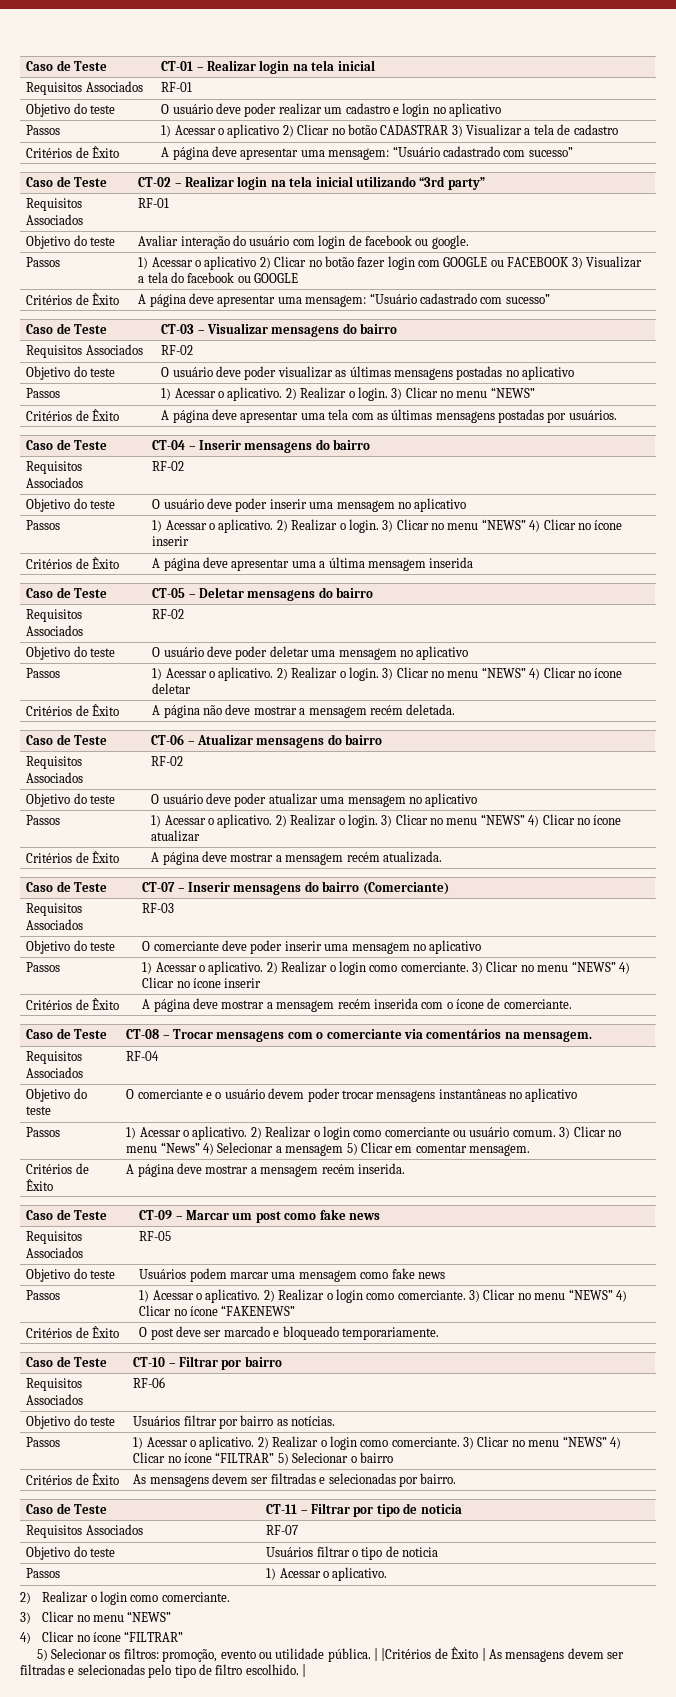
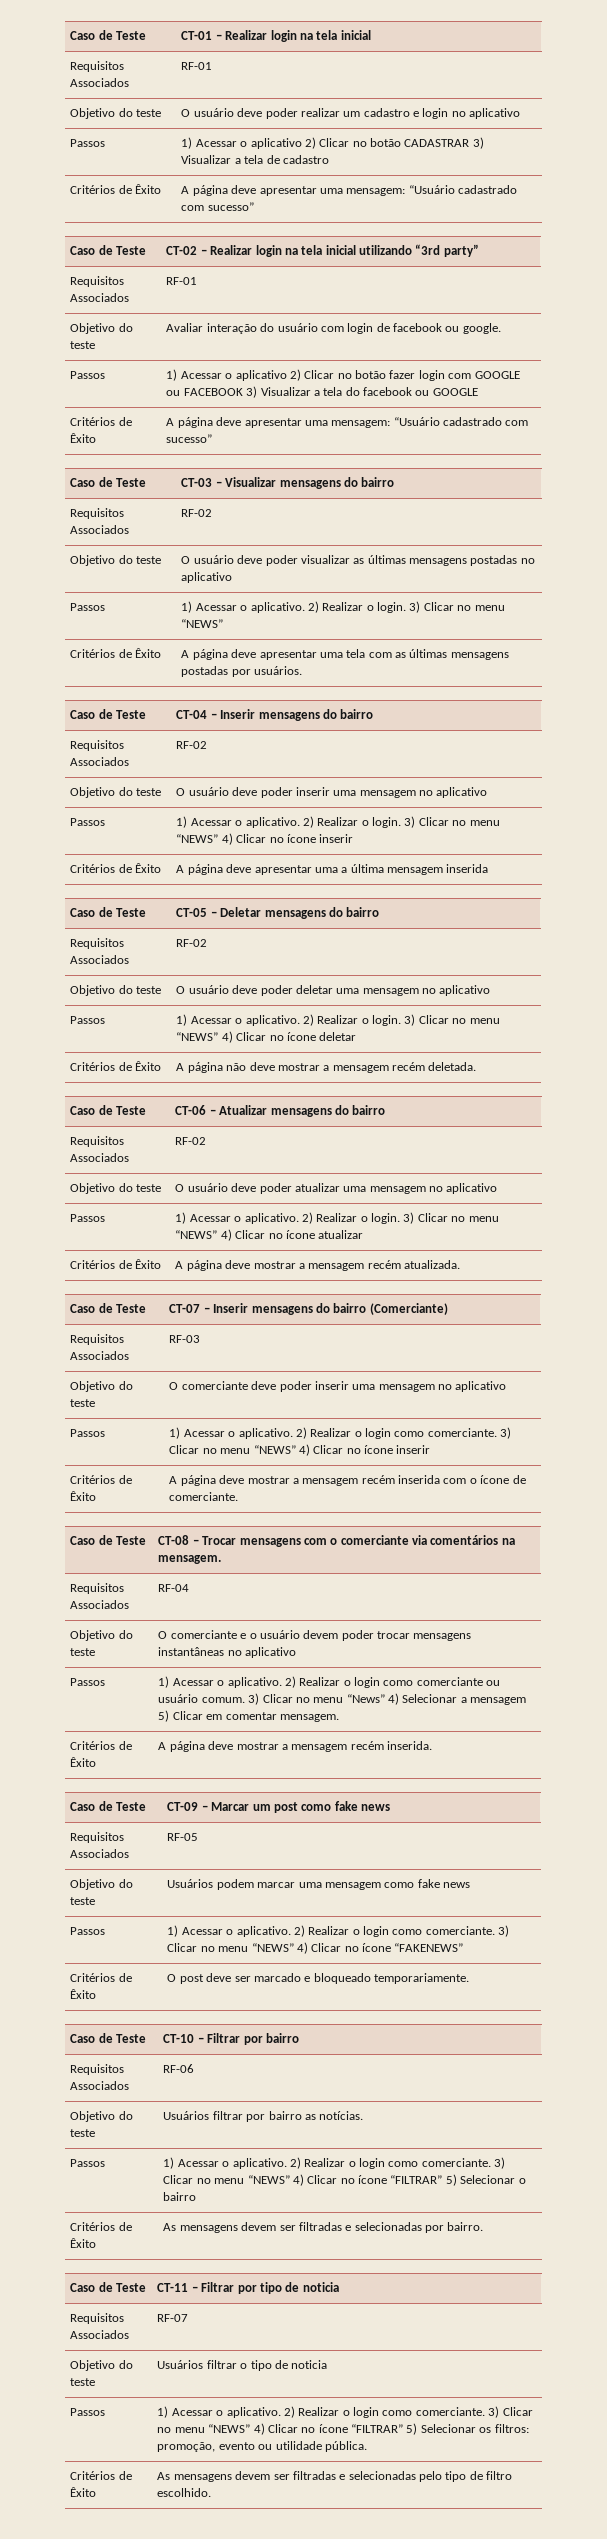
  Objetivo do teste | Usuários filtrar o tipo de noticia
- Passos | 1) Acessar o aplicativo.
- 2) Realizar o login como comerciante.
- 3) Clicar no menu “NEWS”
- 4) Clicar no ícone “FILTRAR”
- 5) Selecionar os filtros: promoção, evento ou utilidade pública. | |Critérios de Êxito | As mensagens devem ser filtradas e selecionadas pelo tipo de filtro escolhido. |
+ Passos | 1) Acessar o aplicativo. 2) Realizar o login como comerciante. 3) Clicar no menu “NEWS” 4) Clicar no ícone “FILTRAR” 5) Selecionar os filtros: promoção, evento ou utilidade pública.
+ Critérios de Êxito | As mensagens devem ser filtradas e selecionadas pelo tipo de filtro escolhido.

